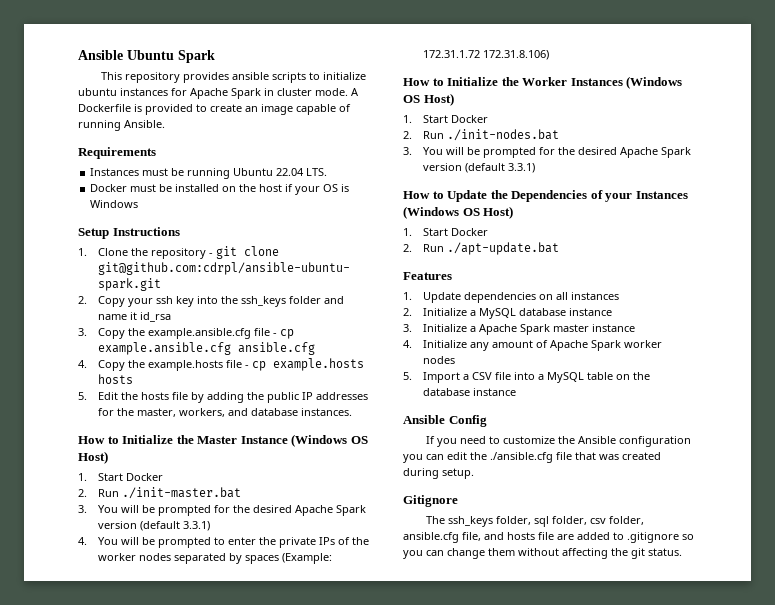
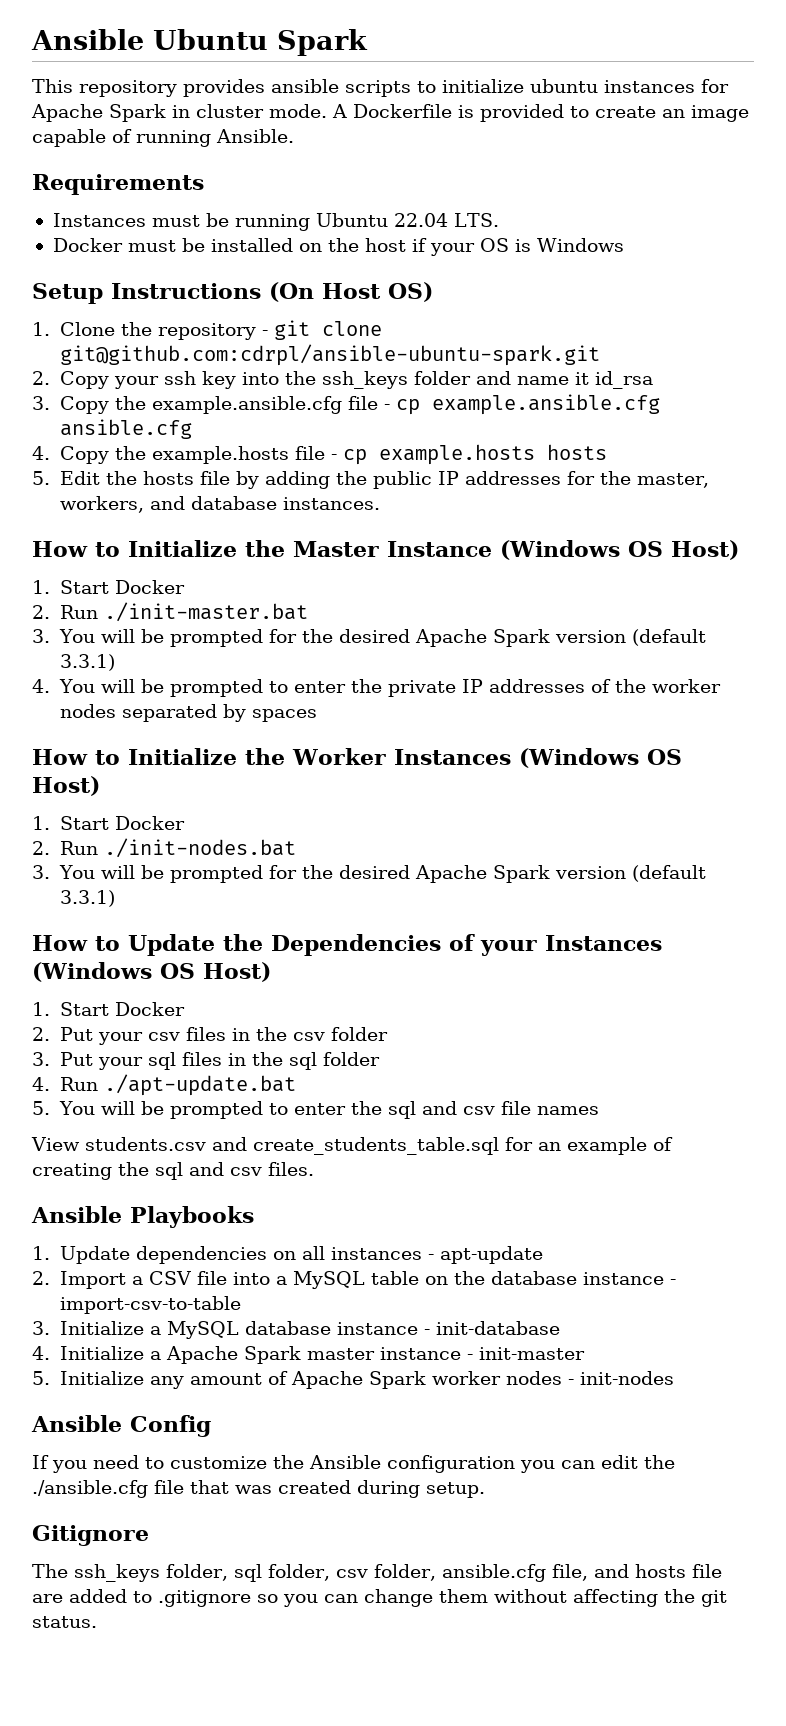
- Setup Instructions
+ Setup Instructions (On Host OS)
- 4. You will be prompted to enter the private IPs of the worker nodes separated by spaces (Example: 172.31.1.72 172.31.8.106)
+ 4. You will be prompted to enter the private IP addresses of the worker nodes separated by spaces
- 2. Run ./apt-update.bat
- Features
+ 2. Put your csv files in the csv folder
+ 3. Put your sql files in the sql folder
+ 4. Run ./apt-update.bat
+ 5. You will be prompted to enter the sql and csv file names
+ View students.csv and create_students_table.sql for an example of creating the sql and csv files.
+ Ansible Playbooks
- 1. Update dependencies on all instances
- 2. Initialize a MySQL database instance
- 3. Initialize a Apache Spark master instance
- 4. Initialize any amount of Apache Spark worker nodes
- 5. Import a CSV file into a MySQL table on the database instance
+ 1. Update dependencies on all instances - apt-update
+ 2. Import a CSV file into a MySQL table on the database instance - import-csv-to-table
+ 3. Initialize a MySQL database instance - init-database
+ 4. Initialize a Apache Spark master instance - init-master
+ 5. Initialize any amount of Apache Spark worker nodes - init-nodes

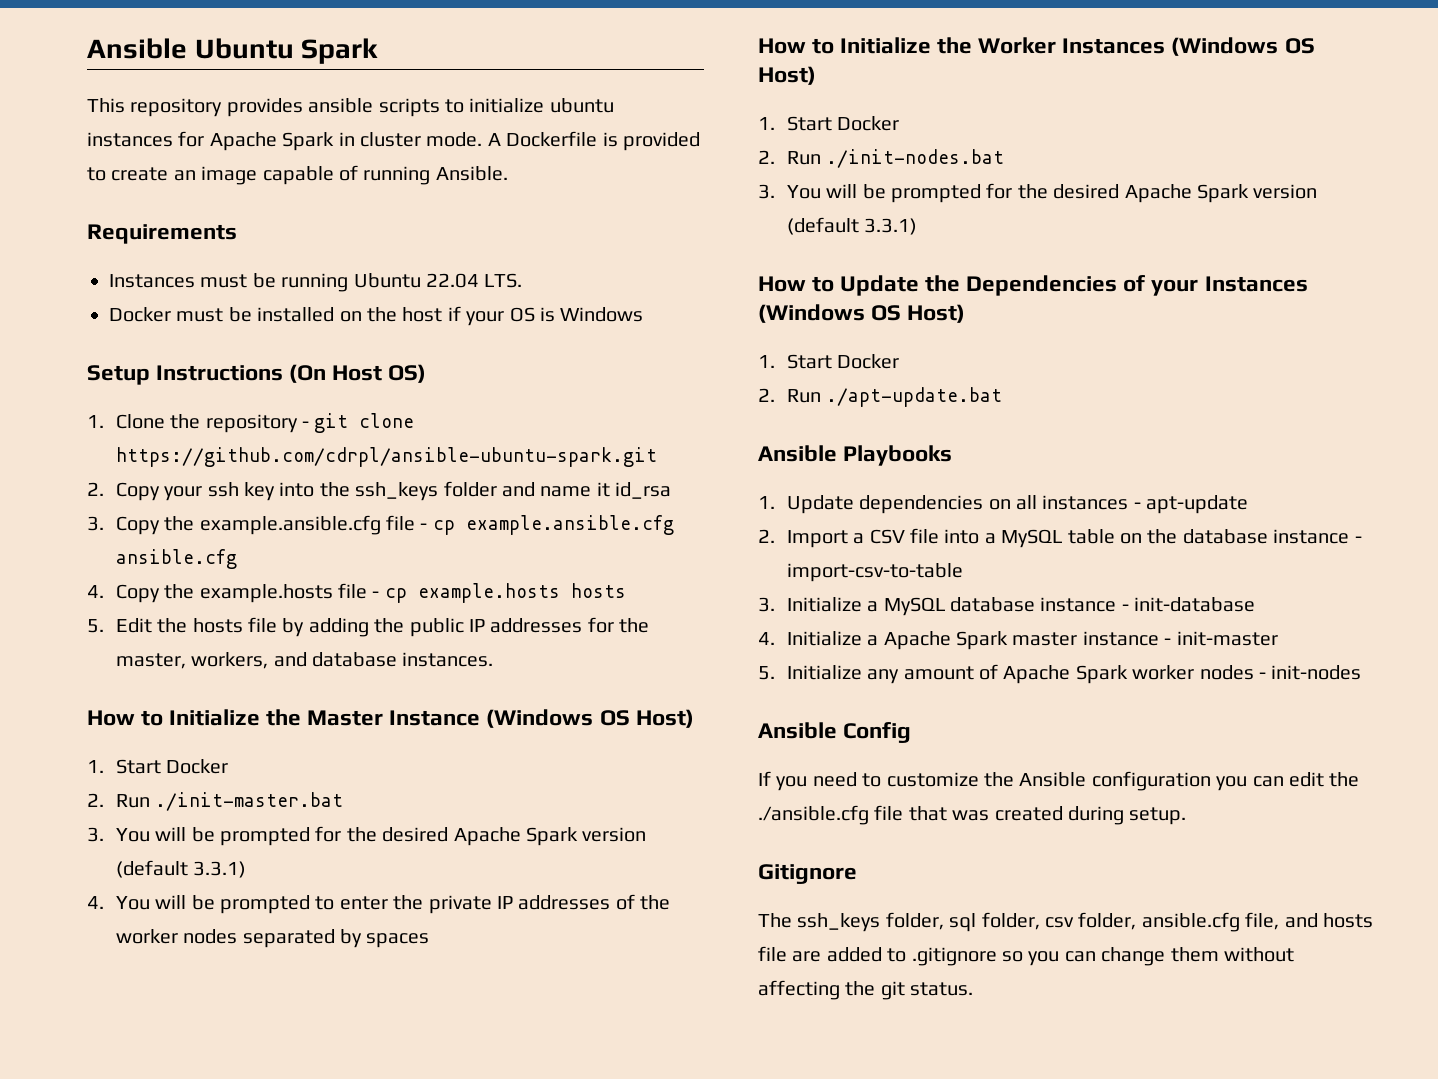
- 1. Clone the repository - git clone git@github.com:cdrpl/ansible-ubuntu-spark.git
+ 1. Clone the repository - git clone https://github.com/cdrpl/ansible-ubuntu-spark.git
- 2. Put your csv files in the csv folder
- 3. Put your sql files in the sql folder
- 4. Run ./apt-update.bat
- 5. You will be prompted to enter the sql and csv file names
- View students.csv and create_students_table.sql for an example of creating the sql and csv files.
+ 2. Run ./apt-update.bat

